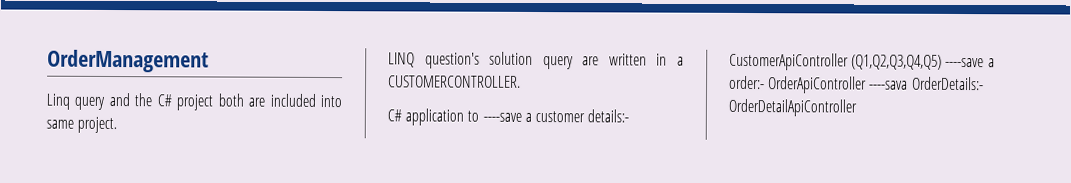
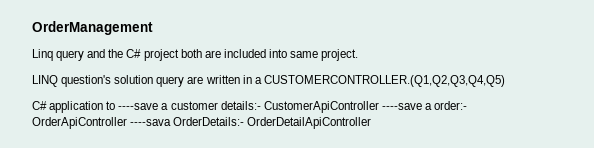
- LINQ question's solution query are written in a CUSTOMERCONTROLLER.
+ LINQ question's solution query are written in a CUSTOMERCONTROLLER.(Q1,Q2,Q3,Q4,Q5)
- C# application to ----save a customer details:- CustomerApiController (Q1,Q2,Q3,Q4,Q5) ----save a order:- OrderApiController ----sava OrderDetails:- OrderDetailApiController
+ C# application to ----save a customer details:- CustomerApiController ----save a order:- OrderApiController ----sava OrderDetails:- OrderDetailApiController

